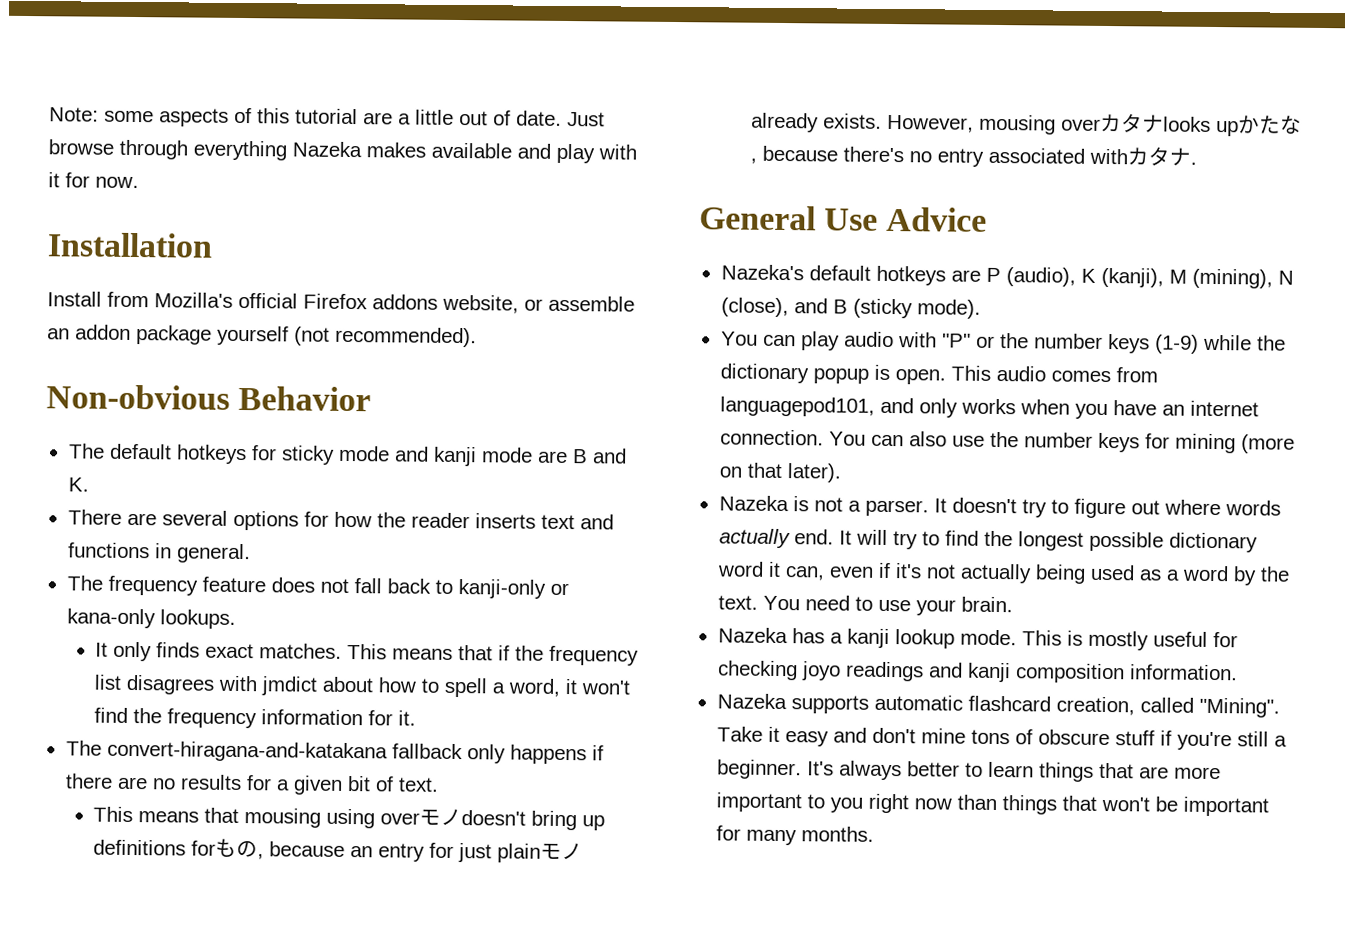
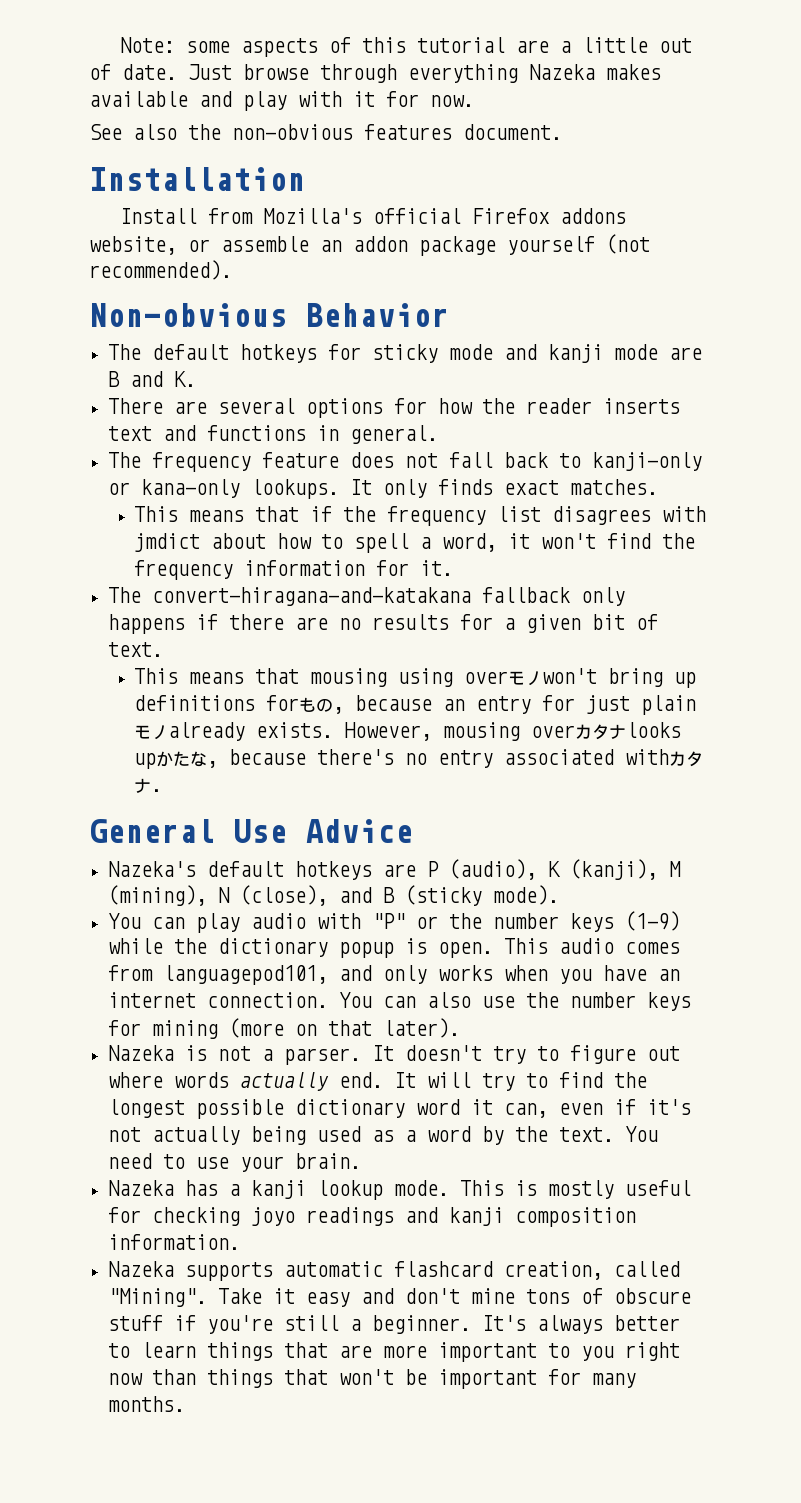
+ See also the non-obvious features document.
- The frequency feature does not fall back to kanji-only or kana-only lookups.
- It only finds exact matches. This means that if the frequency list disagrees with jmdict about how to spell a word, it won't find the frequency information for it.
+ The frequency feature does not fall back to kanji-only or kana-only lookups. It only finds exact matches.
+ This means that if the frequency list disagrees with jmdict about how to spell a word, it won't find the frequency information for it.
- This means that mousing using overモノdoesn't bring up definitions forもの, because an entry for just plainモノalready exists.
+ This means that mousing using overモノwon't bring up definitions forもの, because an entry for just plainモノalready exists.

